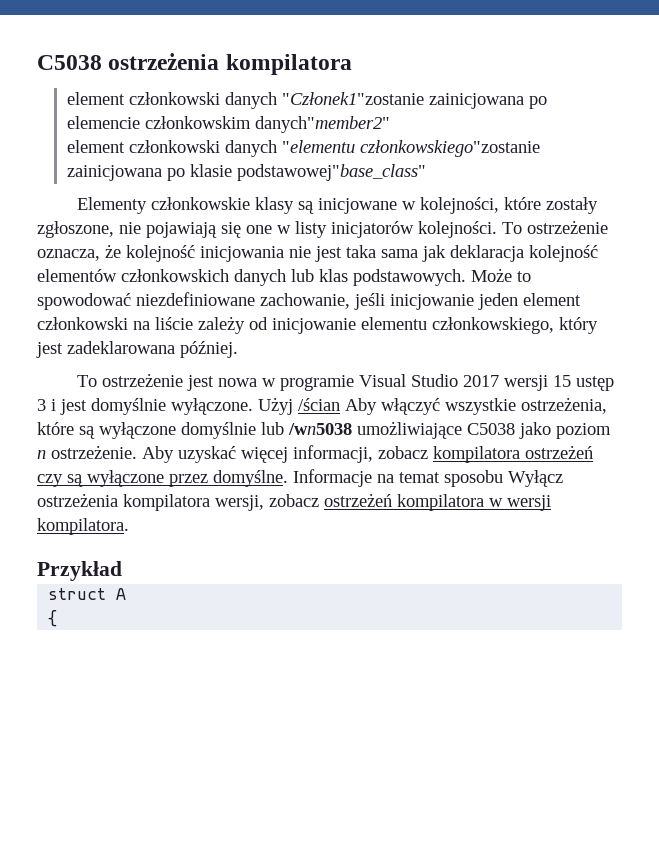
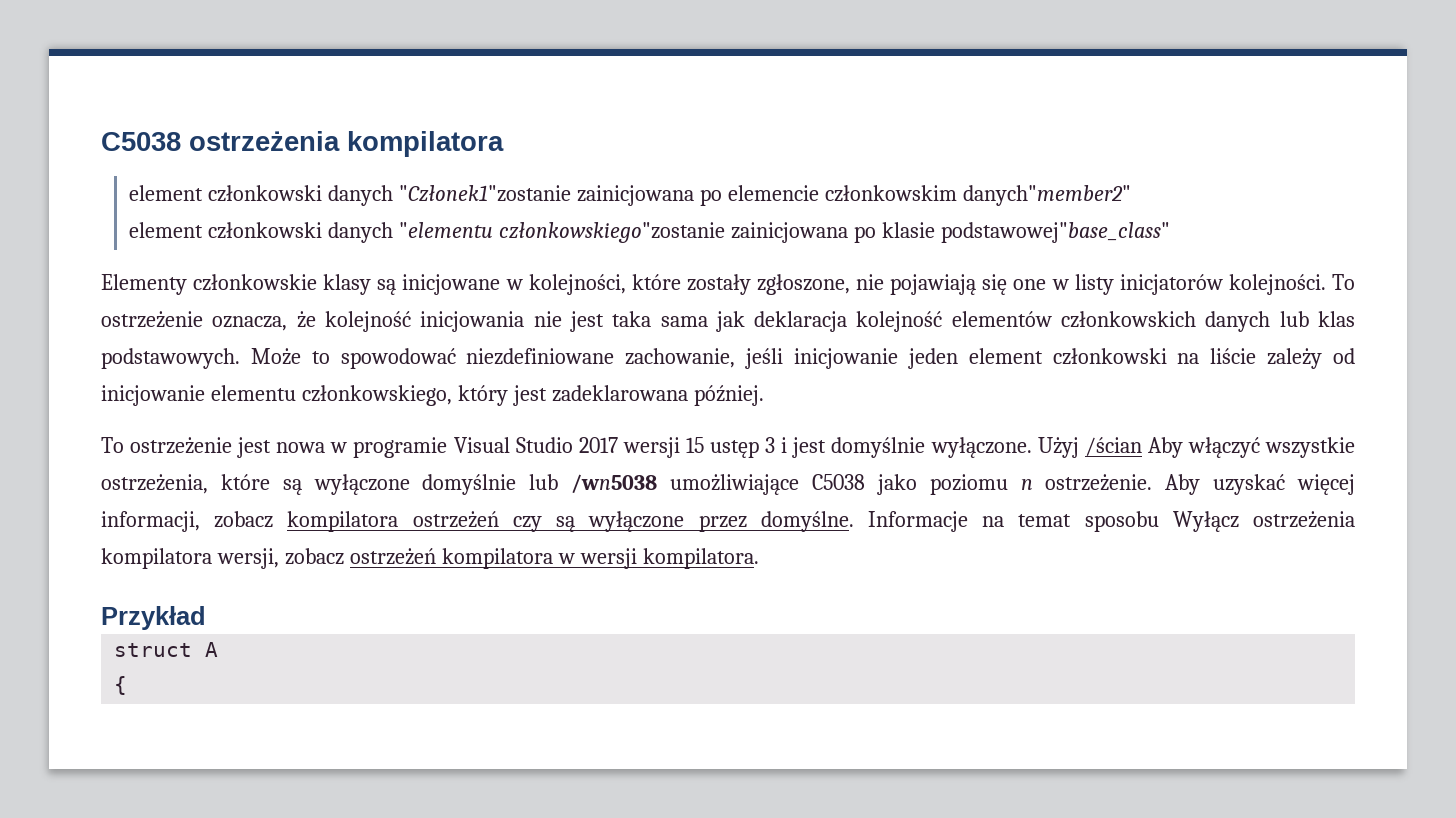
- Użyj /ścian Aby włączyć wszystkie ostrzeżenia, które są wyłączone domyślnie lub /wn5038 umożliwiające C5038 jako poziom n ostrzeżenie.
+ Użyj /ścian Aby włączyć wszystkie ostrzeżenia, które są wyłączone domyślnie lub /wn5038 umożliwiające C5038 jako poziomu n ostrzeżenie.

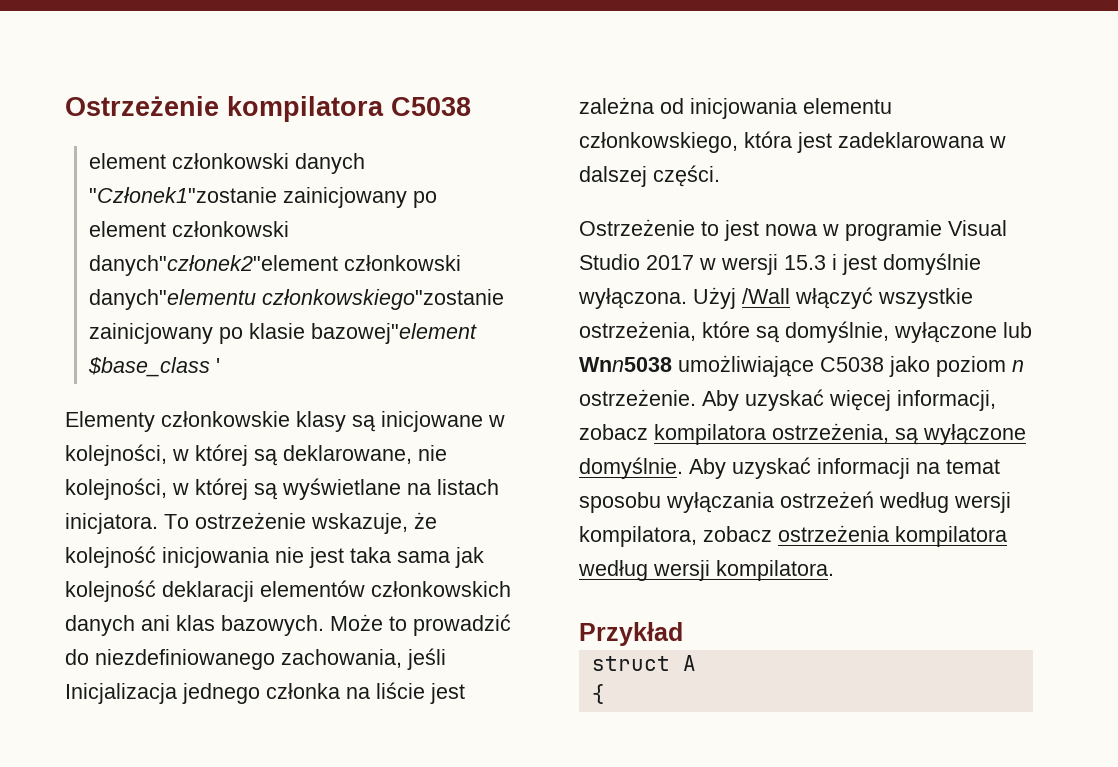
- C5038 ostrzeżenia kompilatora
+ Ostrzeżenie kompilatora C5038
- element członkowski danych "Członek1"zostanie zainicjowana po elemencie członkowskim danych"member2"
- element członkowski danych "elementu członkowskiego"zostanie zainicjowana po klasie podstawowej"base_class"
+ element członkowski danych "Członek1"zostanie zainicjowany po element członkowski danych"członek2"element członkowski danych"elementu członkowskiego"zostanie zainicjowany po klasie bazowej"element $base_class '
- Elementy członkowskie klasy są inicjowane w kolejności, które zostały zgłoszone, nie pojawiają się one w listy inicjatorów kolejności. To ostrzeżenie oznacza, że kolejność inicjowania nie jest taka sama jak deklaracja kolejność elementów członkowskich danych lub klas podstawowych. Może to spowodować niezdefiniowane zachowanie, jeśli inicjowanie jeden element członkowski na liście zależy od inicjowanie elementu członkowskiego, który jest zadeklarowana później.
- To ostrzeżenie jest nowa w programie Visual Studio 2017 wersji 15 ustęp 3 i jest domyślnie wyłączone. Użyj /ścian Aby włączyć wszystkie ostrzeżenia, które są wyłączone domyślnie lub /wn5038 umożliwiające C5038 jako poziomu n ostrzeżenie.
+ Elementy członkowskie klasy są inicjowane w kolejności, w której są deklarowane, nie kolejności, w której są wyświetlane na listach inicjatora. To ostrzeżenie wskazuje, że kolejność inicjowania nie jest taka sama jak kolejność deklaracji elementów członkowskich danych ani klas bazowych. Może to prowadzić do niezdefiniowanego zachowania, jeśli Inicjalizacja jednego członka na liście jest zależna od inicjowania elementu członkowskiego, która jest zadeklarowana w dalszej części.
+ Ostrzeżenie to jest nowa w programie Visual Studio 2017 w wersji 15.3 i jest domyślnie wyłączona. Użyj /Wall włączyć wszystkie ostrzeżenia, które są domyślnie, wyłączone lub Wnn5038 umożliwiające C5038 jako poziom n ostrzeżenie.
- Aby uzyskać więcej informacji, zobacz kompilatora ostrzeżeń czy są wyłączone przez domyślne. Informacje na temat sposobu Wyłącz ostrzeżenia kompilatora wersji, zobacz ostrzeżeń kompilatora w wersji kompilatora.
+ Aby uzyskać więcej informacji, zobacz kompilatora ostrzeżenia, są wyłączone domyślnie. Aby uzyskać informacji na temat sposobu wyłączania ostrzeżeń według wersji kompilatora, zobacz ostrzeżenia kompilatora według wersji kompilatora.

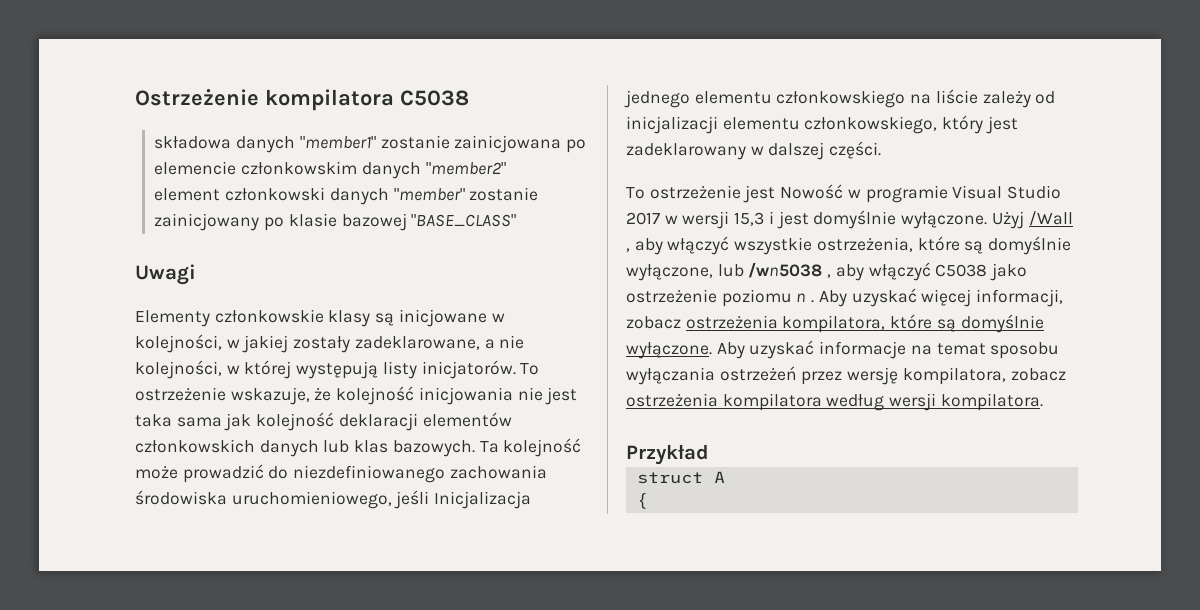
- element członkowski danych "Członek1"zostanie zainicjowany po element członkowski danych"członek2"element członkowski danych"elementu członkowskiego"zostanie zainicjowany po klasie bazowej"element $base_class '
+ składowa danych "member1" zostanie zainicjowana po elemencie członkowskim danych "member2"
+ element członkowski danych "member" zostanie zainicjowany po klasie bazowej "BASE_CLASS"
+ Uwagi
- Elementy członkowskie klasy są inicjowane w kolejności, w której są deklarowane, nie kolejności, w której są wyświetlane na listach inicjatora.
+ Elementy członkowskie klasy są inicjowane w kolejności, w jakiej zostały zadeklarowane, a nie kolejności, w której występują listy inicjatorów.
- To ostrzeżenie wskazuje, że kolejność inicjowania nie jest taka sama jak kolejność deklaracji elementów członkowskich danych ani klas bazowych.
+ To ostrzeżenie wskazuje, że kolejność inicjowania nie jest taka sama jak kolejność deklaracji elementów członkowskich danych lub klas bazowych.
- Może to prowadzić do niezdefiniowanego zachowania, jeśli Inicjalizacja jednego członka na liście jest zależna od inicjowania elementu członkowskiego, która jest zadeklarowana w dalszej części.
+ Ta kolejność może prowadzić do niezdefiniowanego zachowania środowiska uruchomieniowego, jeśli Inicjalizacja jednego elementu członkowskiego na liście zależy od inicjalizacji elementu członkowskiego, który jest zadeklarowany w dalszej części.
- Ostrzeżenie to jest nowa w programie Visual Studio 2017 w wersji 15.3 i jest domyślnie wyłączona.
+ To ostrzeżenie jest Nowość w programie Visual Studio 2017 w wersji 15,3 i jest domyślnie wyłączone.
- Użyj /Wall włączyć wszystkie ostrzeżenia, które są domyślnie, wyłączone lub Wnn5038 umożliwiające C5038 jako poziom n ostrzeżenie.
+ Użyj /Wall , aby włączyć wszystkie ostrzeżenia, które są domyślnie wyłączone, lub /wn5038 , aby włączyć C5038 jako ostrzeżenie poziomu n .
- Aby uzyskać więcej informacji, zobacz kompilatora ostrzeżenia, są wyłączone domyślnie. Aby uzyskać informacji na temat sposobu wyłączania ostrzeżeń według wersji kompilatora, zobacz ostrzeżenia kompilatora według wersji kompilatora.
+ Aby uzyskać więcej informacji, zobacz ostrzeżenia kompilatora, które są domyślnie wyłączone. Aby uzyskać informacje na temat sposobu wyłączania ostrzeżeń przez wersję kompilatora, zobacz ostrzeżenia kompilatora według wersji kompilatora.

